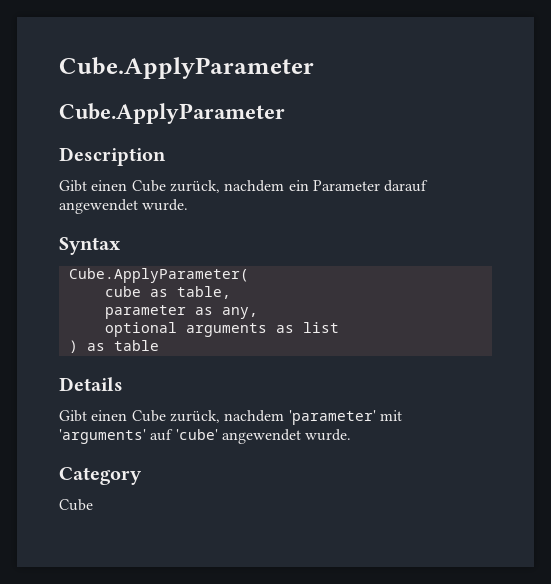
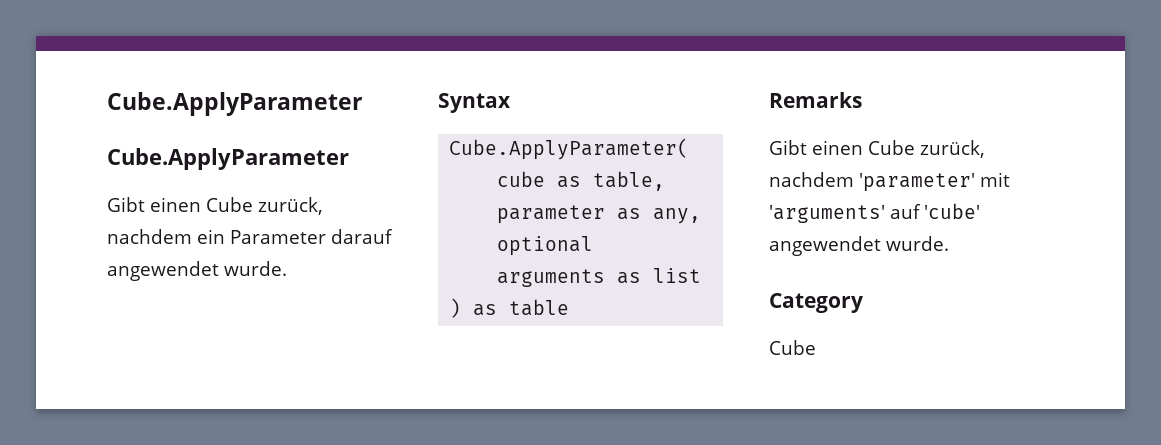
- Description
- Details
+ Remarks

